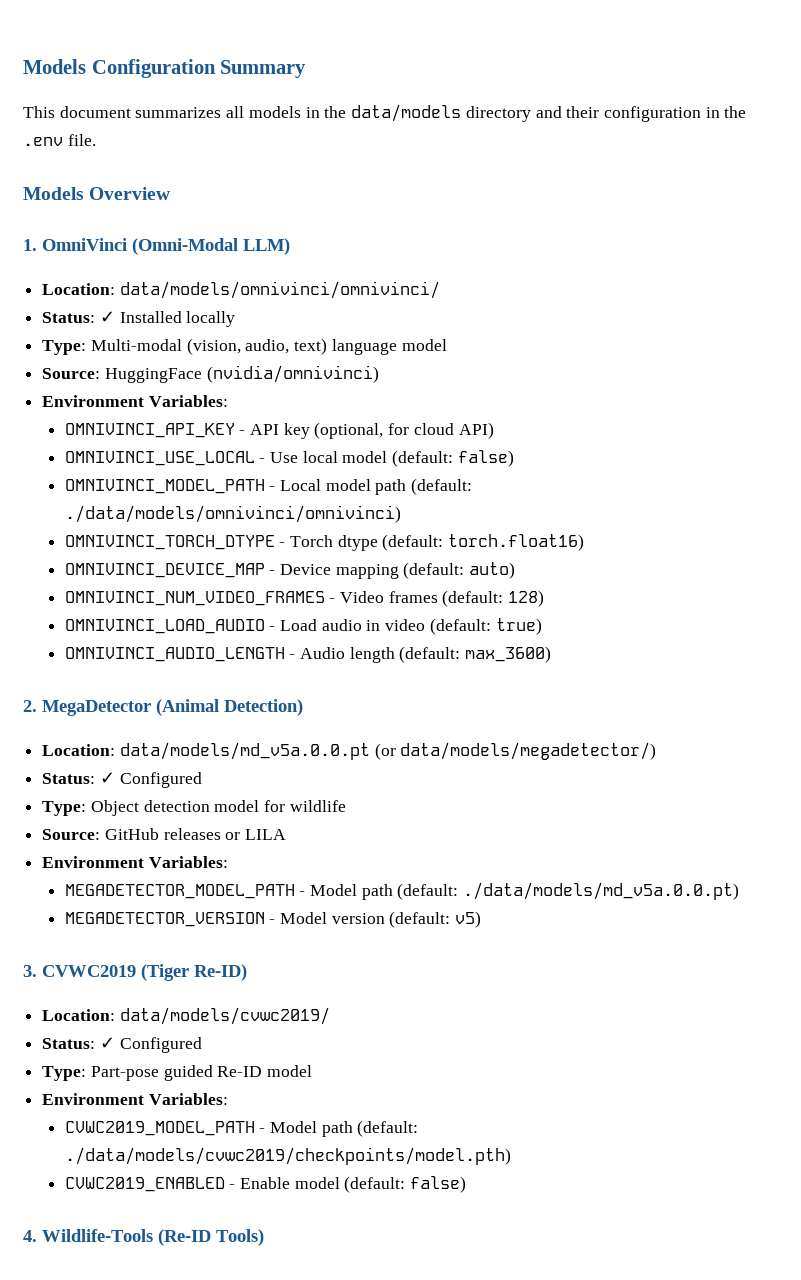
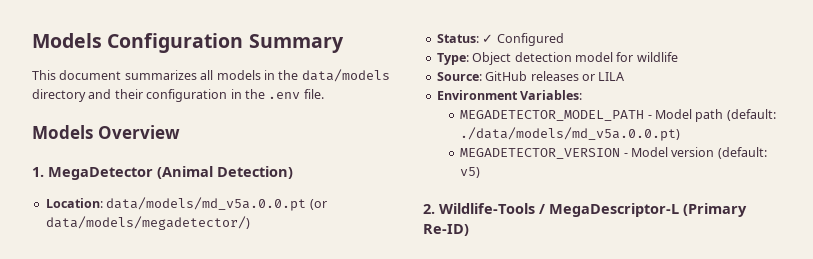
- 1. OmniVinci (Omni-Modal LLM)
- Location: data/models/omnivinci/omnivinci/
- Status: ✓ Installed locally
- Type: Multi-modal (vision, audio, text) language model
- Source: HuggingFace (nvidia/omnivinci)
- Environment Variables:
- OMNIVINCI_API_KEY - API key (optional, for cloud API)
- OMNIVINCI_USE_LOCAL - Use local model (default: false)
- OMNIVINCI_MODEL_PATH - Local model path (default: ./data/models/omnivinci/omnivinci)
- OMNIVINCI_TORCH_DTYPE - Torch dtype (default: torch.float16)
- OMNIVINCI_DEVICE_MAP - Device mapping (default: auto)
- OMNIVINCI_NUM_VIDEO_FRAMES - Video frames (default: 128)
- OMNIVINCI_LOAD_AUDIO - Load audio in video (default: true)
- OMNIVINCI_AUDIO_LENGTH - Audio length (default: max_3600)
- 2. MegaDetector (Animal Detection)
+ 1. MegaDetector (Animal Detection)
- 3. CVWC2019 (Tiger Re-ID)
- Location: data/models/cvwc2019/
- Status: ✓ Configured
- Type: Part-pose guided Re-ID model
- Environment Variables:
- CVWC2019_MODEL_PATH - Model path (default: ./data/models/cvwc2019/checkpoints/model.pth)
- CVWC2019_ENABLED - Enable model (default: false)
- 4. Wildlife-Tools (Re-ID Tools)
+ 2. Wildlife-Tools / MegaDescriptor-L (Primary Re-ID)

